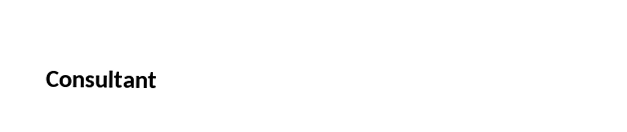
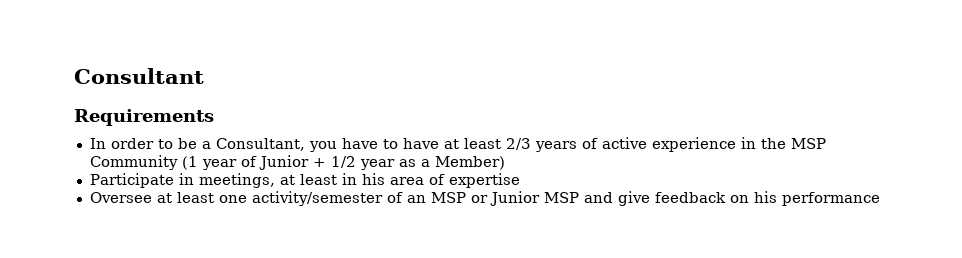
+ Requirements
+ In order to be a Consultant, you have to have at least 2/3 years of active experience in the MSP Community (1 year of Junior + 1/2 year as a Member)
+ Participate in meetings, at least in his area of expertise
+ Oversee at least one activity/semester of an MSP or Junior MSP and give feedback on his performance

